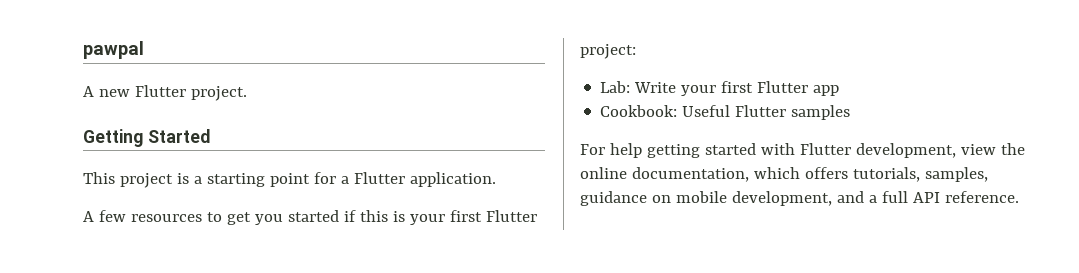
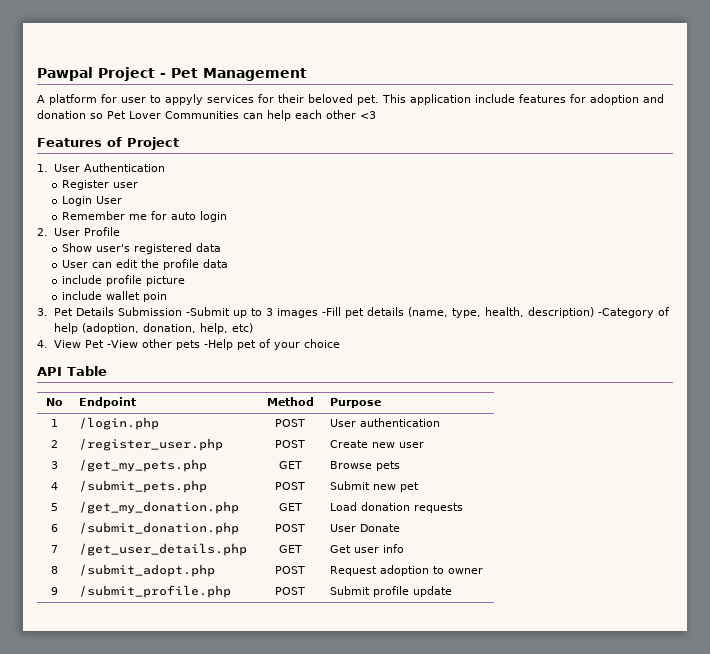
- pawpal
- A new Flutter project.
- Getting Started
- This project is a starting point for a Flutter application.
- A few resources to get you started if this is your first Flutter project:
- Lab: Write your first Flutter app
- Cookbook: Useful Flutter samples
- For help getting started with Flutter development, view the online documentation, which offers tutorials, samples, guidance on mobile development, and a full API reference.
+ Pawpal Project - Pet Management
+ A platform for user to appyly services for their beloved pet. This application include features for adoption and donation so Pet Lover Communities can help each other <3
+ Features of Project
+ 1. User Authentication
+ Register user
+ Login User
+ Remember me for auto login
+ 2. User Profile
+ Show user's registered data
+ User can edit the profile data
+ include profile picture
+ include wallet poin
+ 3. Pet Details Submission -Submit up to 3 images -Fill pet details (name, type, health, description) -Category of help (adoption, donation, help, etc)
+ 4. View Pet -View other pets -Help pet of your choice
+ API Table
+ No | Endpoint | Method | Purpose
+ 1 | /login.php | POST | User authentication
+ 2 | /register_user.php | POST | Create new user
+ 3 | /get_my_pets.php | GET | Browse pets
+ 4 | /submit_pets.php | POST | Submit new pet
+ 5 | /get_my_donation.php | GET | Load donation requests
+ 6 | /submit_donation.php | POST | User Donate
+ 7 | /get_user_details.php | GET | Get user info
+ 8 | /submit_adopt.php | POST | Request adoption to owner
+ 9 | /submit_profile.php | POST | Submit profile update

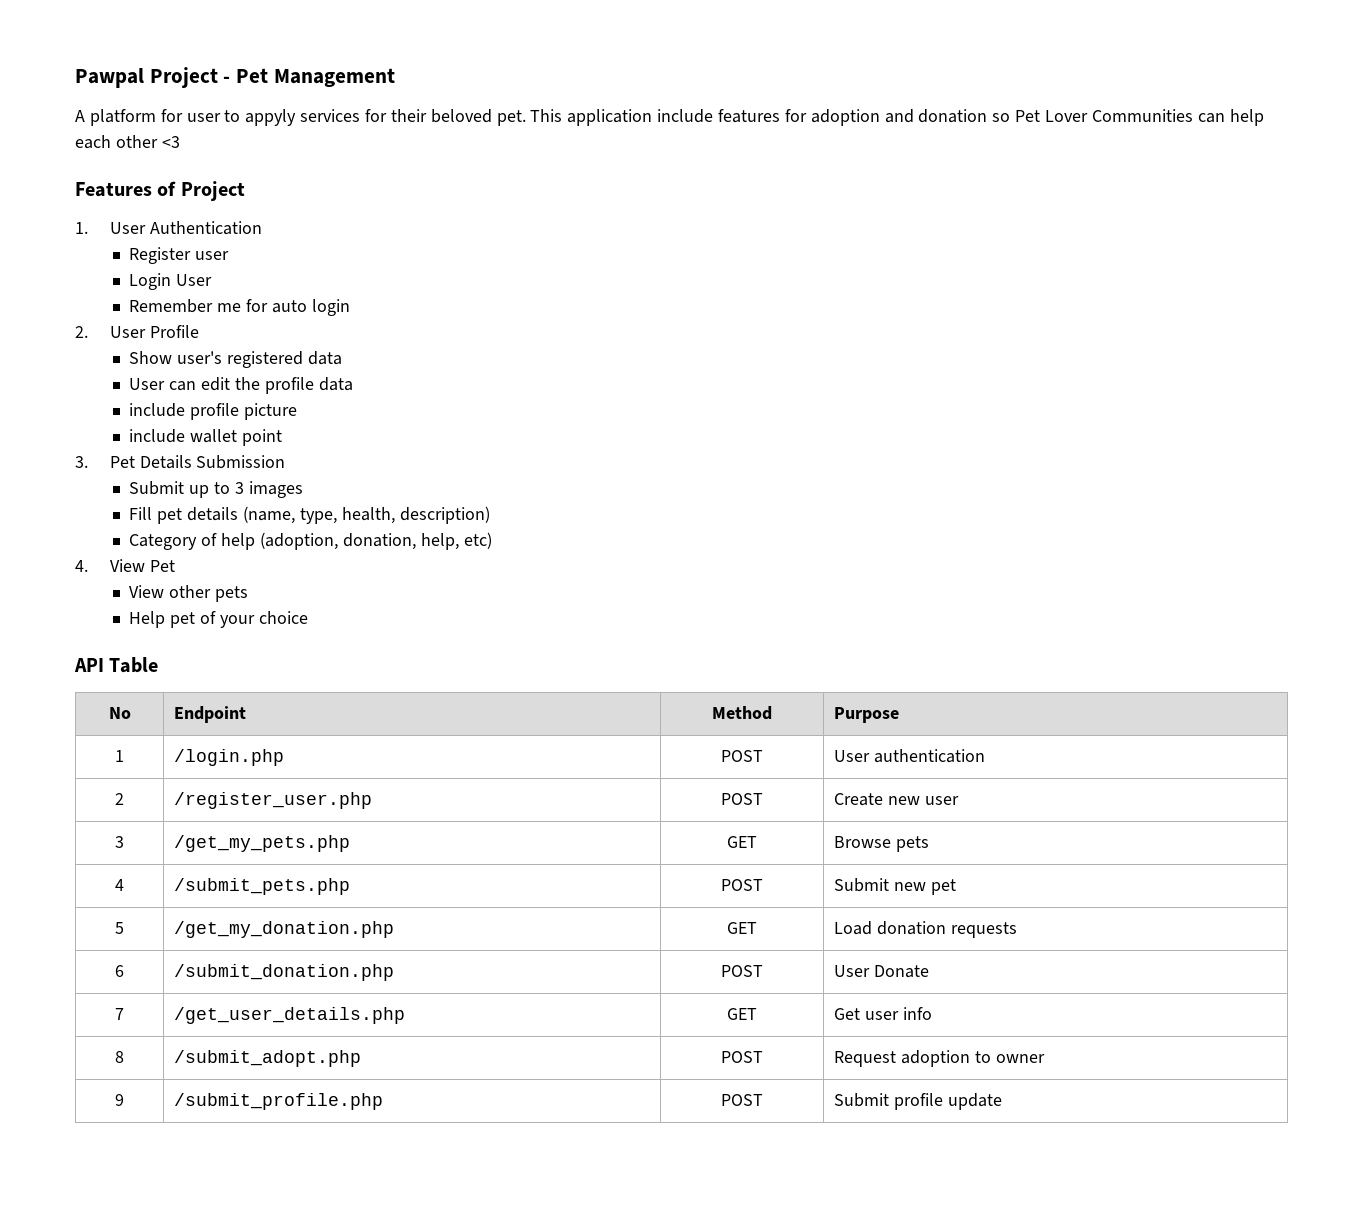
- include wallet poin
+ include wallet point
- 3. Pet Details Submission -Submit up to 3 images -Fill pet details (name, type, health, description) -Category of help (adoption, donation, help, etc)
+ 3. Pet Details Submission
+ Submit up to 3 images
+ Fill pet details (name, type, health, description)
+ Category of help (adoption, donation, help, etc)
- 4. View Pet -View other pets -Help pet of your choice
+ 4. View Pet
+ View other pets
+ Help pet of your choice

